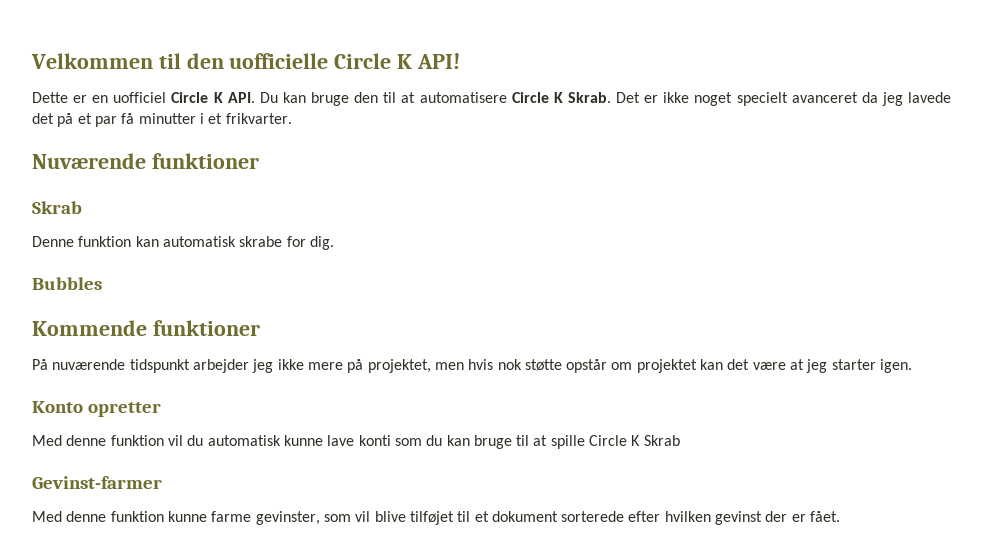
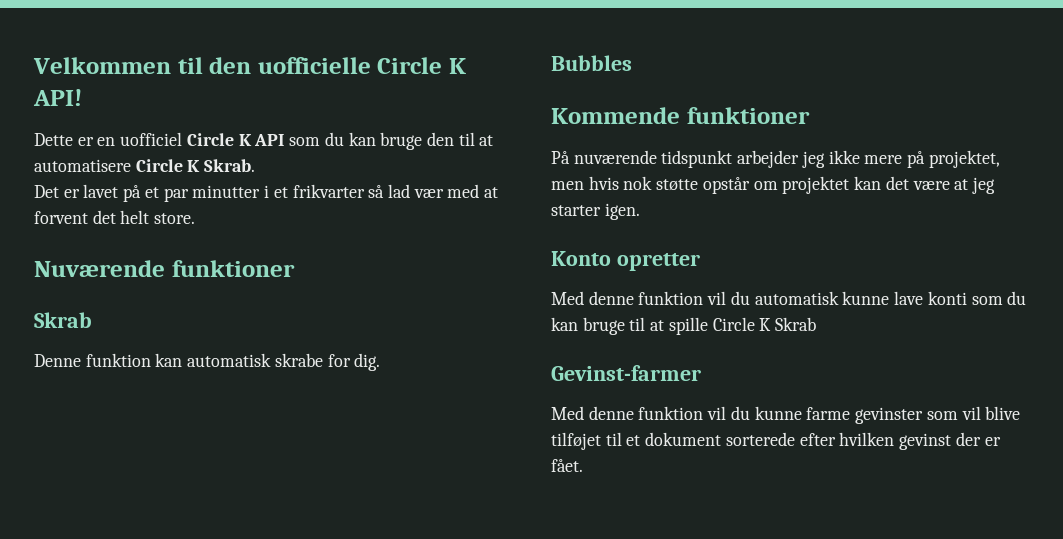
- Dette er en uofficiel Circle K API. Du kan bruge den til at automatisere Circle K Skrab. Det er ikke noget specielt avanceret da jeg lavede det på et par få minutter i et frikvarter.
+ Dette er en uofficiel Circle K API som du kan bruge den til at automatisere Circle K Skrab.
+ Det er lavet på et par minutter i et frikvarter så lad vær med at forvent det helt store.
- Med denne funktion kunne farme gevinster, som vil blive tilføjet til et dokument sorterede efter hvilken gevinst der er fået.
+ Med denne funktion vil du kunne farme gevinster som vil blive tilføjet til et dokument sorterede efter hvilken gevinst der er fået.

